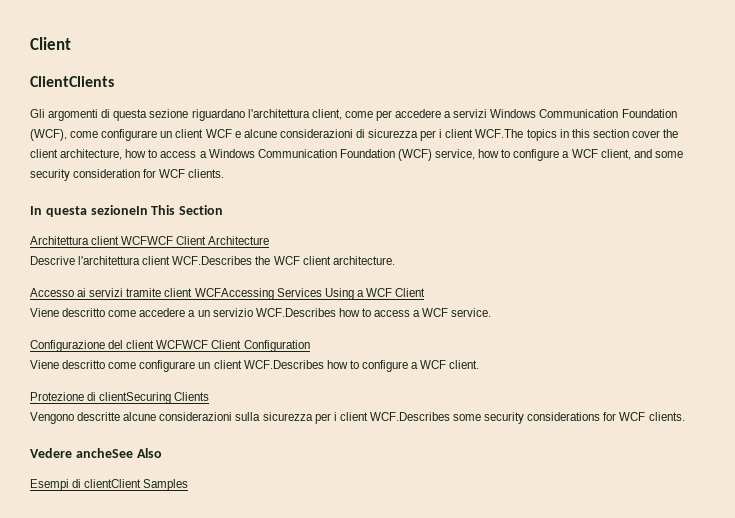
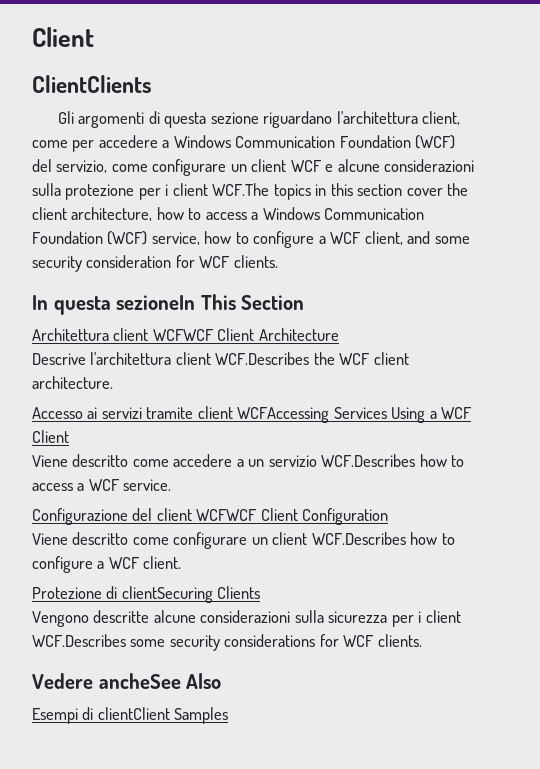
- Gli argomenti di questa sezione riguardano l'architettura client, come per accedere a servizi Windows Communication Foundation (WCF), come configurare un client WCF e alcune considerazioni di sicurezza per i client WCF.The topics in this section cover the client architecture, how to access a Windows Communication Foundation (WCF) service, how to configure a WCF client, and some security consideration for WCF clients.
+ Gli argomenti di questa sezione riguardano l'architettura client, come per accedere a Windows Communication Foundation (WCF) del servizio, come configurare un client WCF e alcune considerazioni sulla protezione per i client WCF.The topics in this section cover the client architecture, how to access a Windows Communication Foundation (WCF) service, how to configure a WCF client, and some security consideration for WCF clients.

